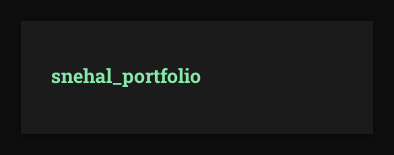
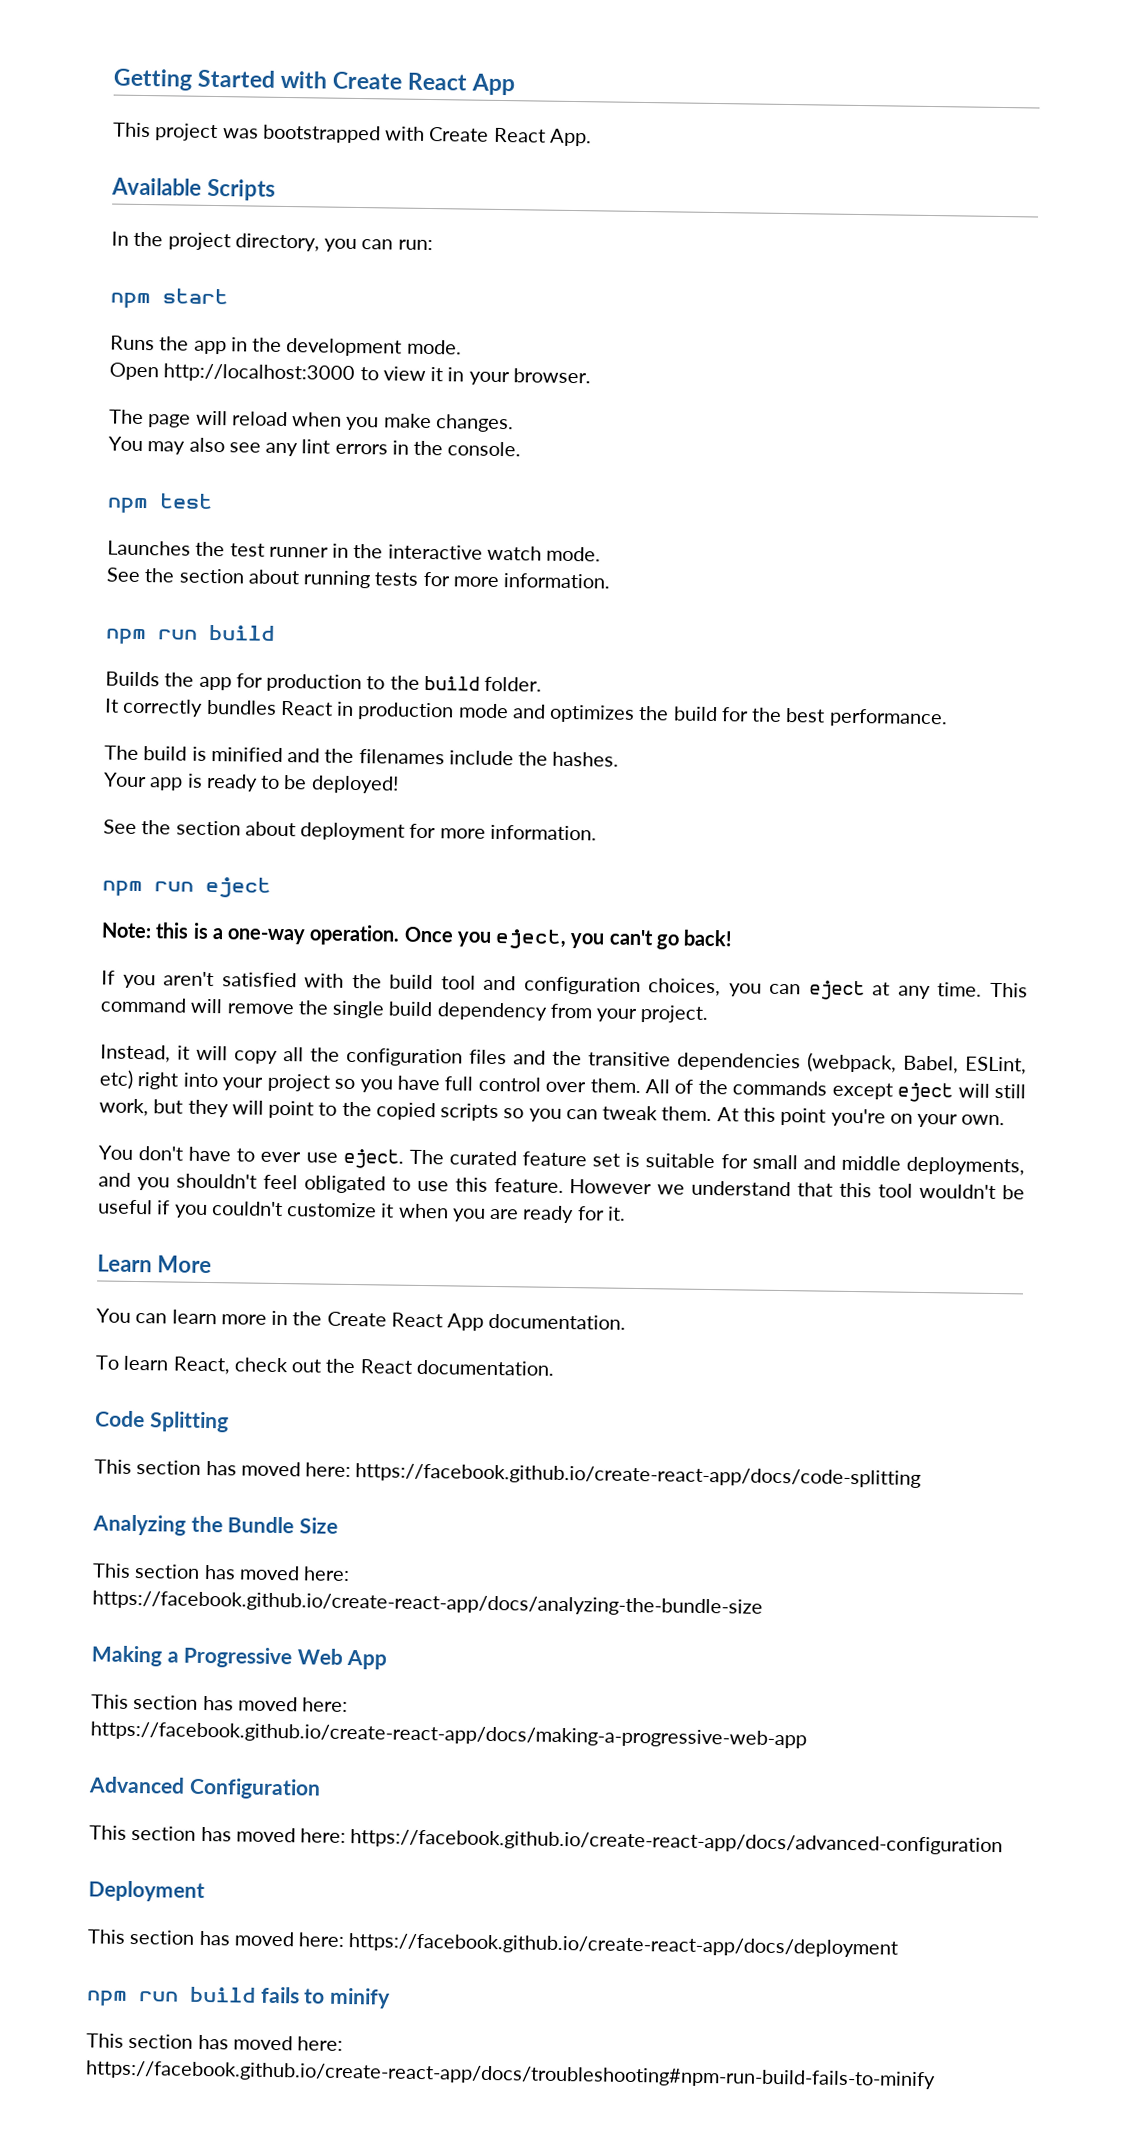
- snehal_portfolio
+ Getting Started with Create React App
+ This project was bootstrapped with Create React App.
+ Available Scripts
+ In the project directory, you can run:
+ npm start
+ Runs the app in the development mode.
+ Open http://localhost:3000 to view it in your browser.
+ The page will reload when you make changes.
+ You may also see any lint errors in the console.
+ npm test
+ Launches the test runner in the interactive watch mode.
+ See the section about running tests for more information.
+ npm run build
+ Builds the app for production to the build folder.
+ It correctly bundles React in production mode and optimizes the build for the best performance.
+ The build is minified and the filenames include the hashes.
+ Your app is ready to be deployed!
+ See the section about deployment for more information.
+ npm run eject
+ Note: this is a one-way operation. Once you eject, you can't go back!
+ If you aren't satisfied with the build tool and configuration choices, you can eject at any time. This command will remove the single build dependency from your project.
+ Instead, it will copy all the configuration files and the transitive dependencies (webpack, Babel, ESLint, etc) right into your project so you have full control over them. All of the commands except eject will still work, but they will point to the copied scripts so you can tweak them. At this point you're on your own.
+ You don't have to ever use eject. The curated feature set is suitable for small and middle deployments, and you shouldn't feel obligated to use this feature. However we understand that this tool wouldn't be useful if you couldn't customize it when you are ready for it.
+ Learn More
+ You can learn more in the Create React App documentation.
+ To learn React, check out the React documentation.
+ Code Splitting
+ This section has moved here: https://facebook.github.io/create-react-app/docs/code-splitting
+ Analyzing the Bundle Size
+ This section has moved here: https://facebook.github.io/create-react-app/docs/analyzing-the-bundle-size
+ Making a Progressive Web App
+ This section has moved here: https://facebook.github.io/create-react-app/docs/making-a-progressive-web-app
+ Advanced Configuration
+ This section has moved here: https://facebook.github.io/create-react-app/docs/advanced-configuration
+ Deployment
+ This section has moved here: https://facebook.github.io/create-react-app/docs/deployment
+ npm run build fails to minify
+ This section has moved here: https://facebook.github.io/create-react-app/docs/troubleshooting#npm-run-build-fails-to-minify

